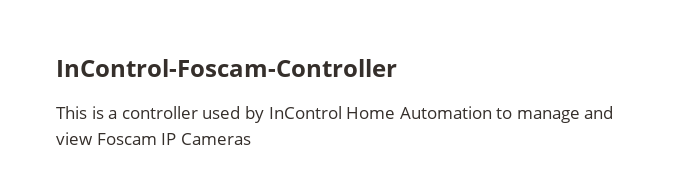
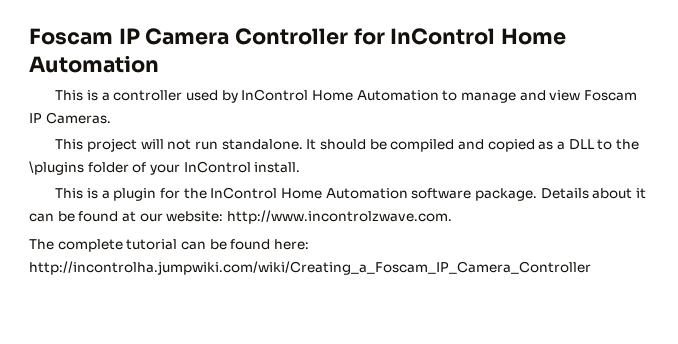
- InControl-Foscam-Controller
+ Foscam IP Camera Controller for InControl Home Automation
- This is a controller used by InControl Home Automation to manage and view Foscam IP Cameras
+ This is a controller used by InControl Home Automation to manage and view Foscam IP Cameras.
+ This project will not run standalone. It should be compiled and copied as a DLL to the \plugins folder of your InControl install.
+ This is a plugin for the InControl Home Automation software package. Details about it can be found at our website: http://www.incontrolzwave.com.
+ The complete tutorial can be found here: http://incontrolha.jumpwiki.com/wiki/Creating_a_Foscam_IP_Camera_Controller

